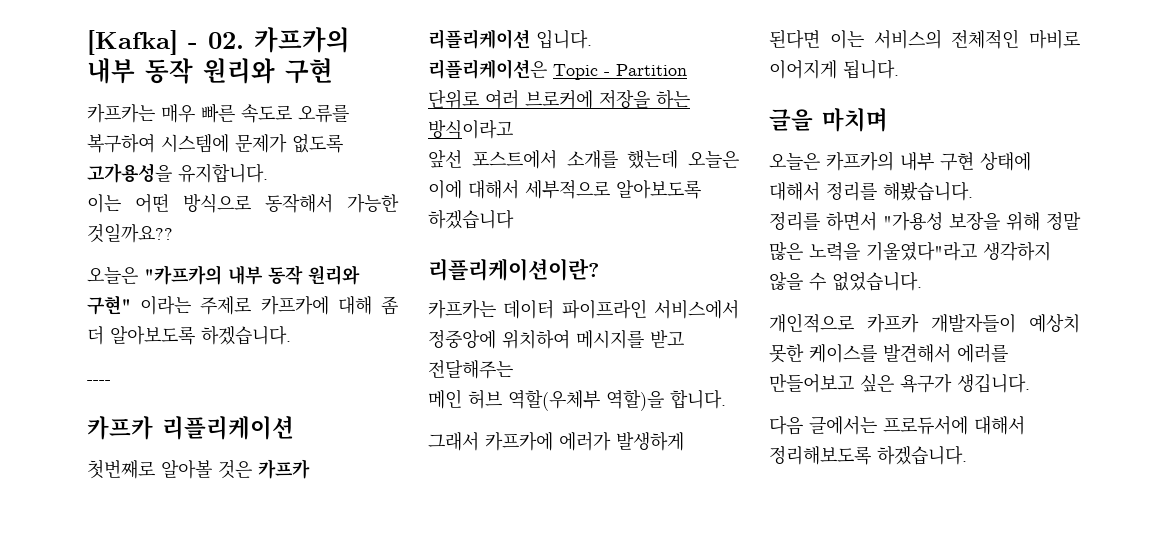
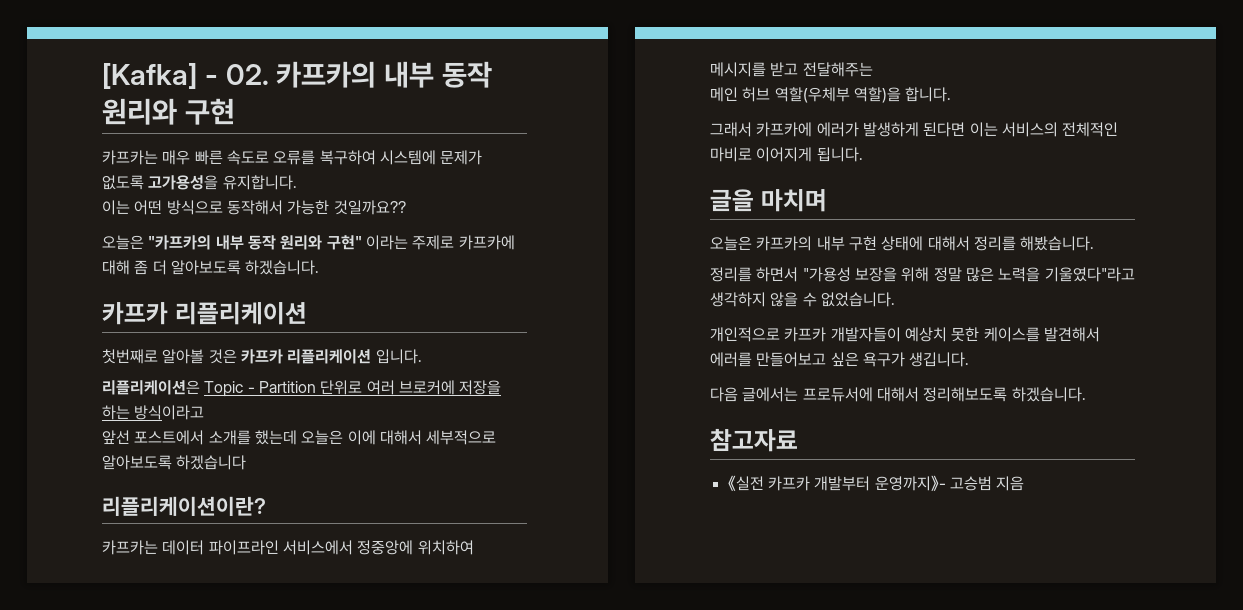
- ----
+ 참고자료
+ 《실전 카프카 개발부터 운영까지》- 고승범 지음

